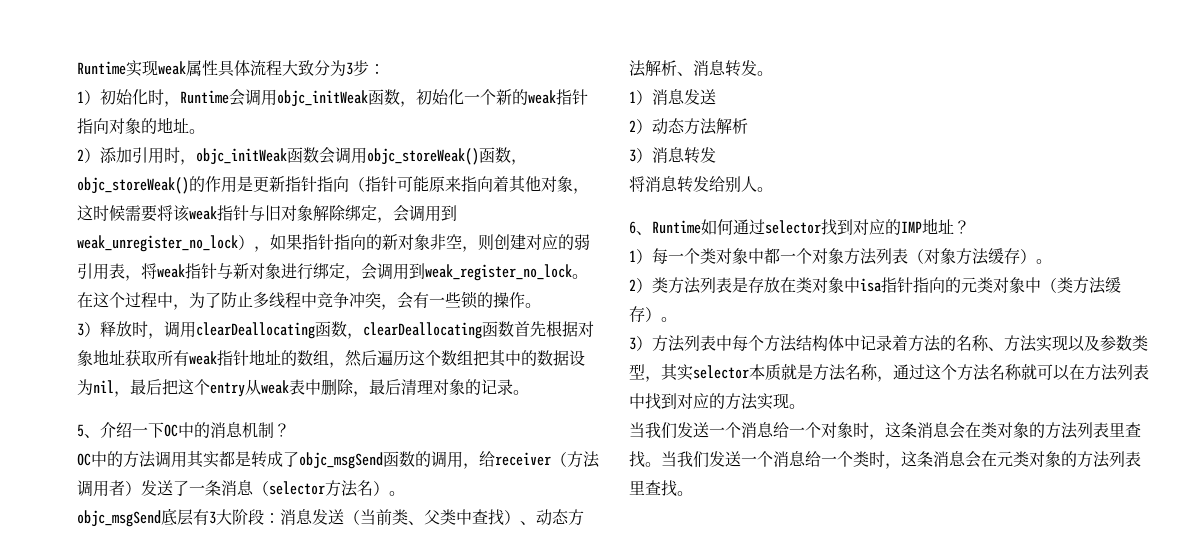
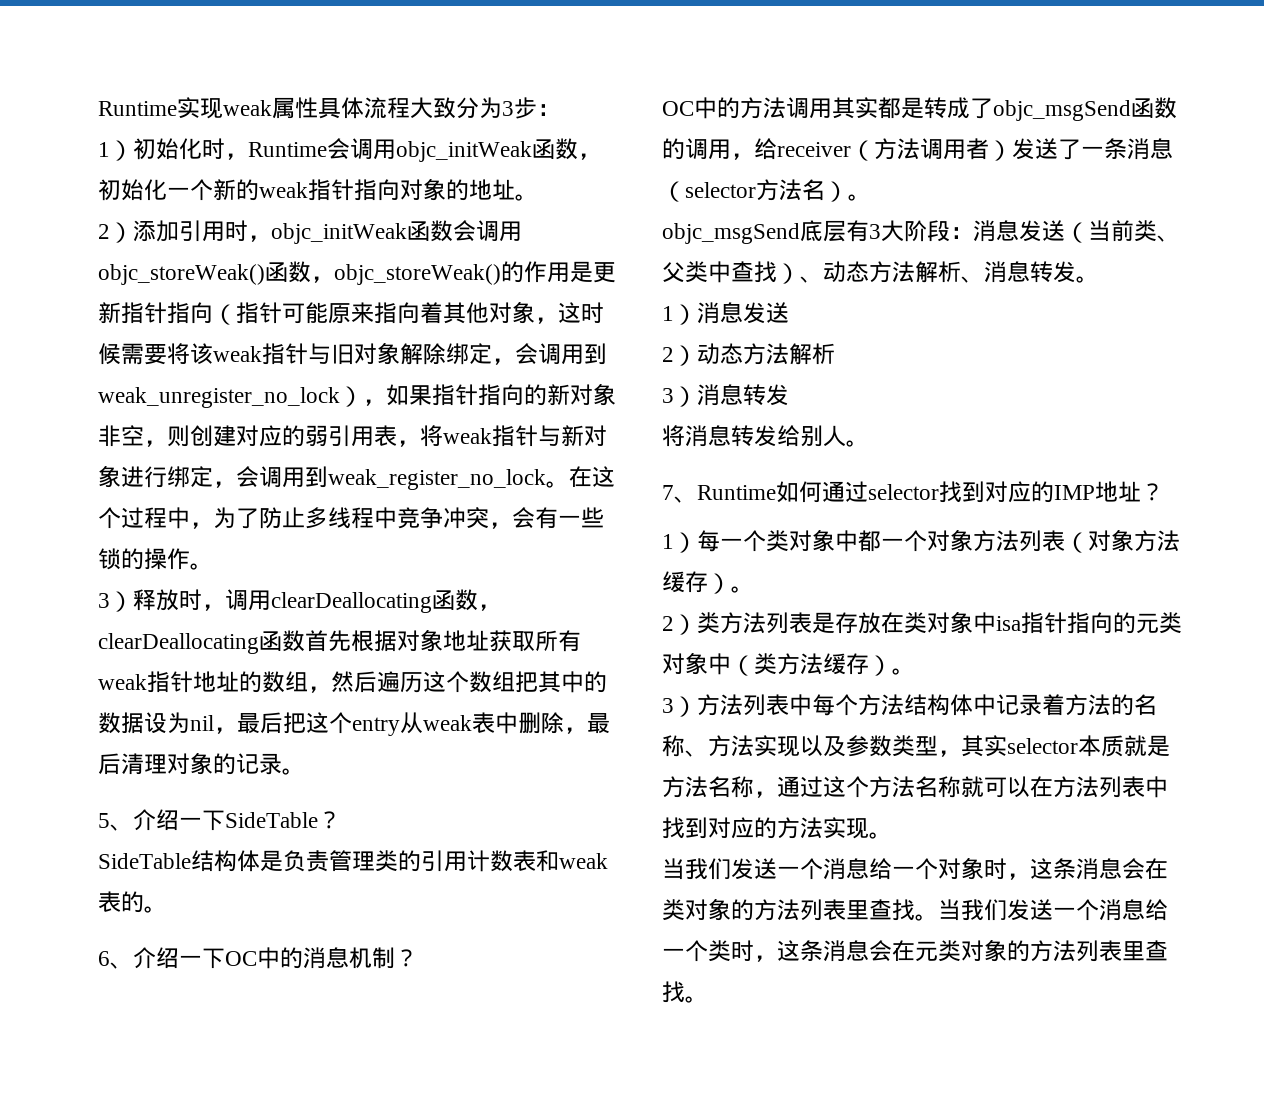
- 5、介绍一下OC中的消息机制？
+ 5、介绍一下SideTable？
+ SideTable结构体是负责管理类的引用计数表和weak表的。
+ 6、介绍一下OC中的消息机制？
- 6、Runtime如何通过selector找到对应的IMP地址？
+ 7、Runtime如何通过selector找到对应的IMP地址？

